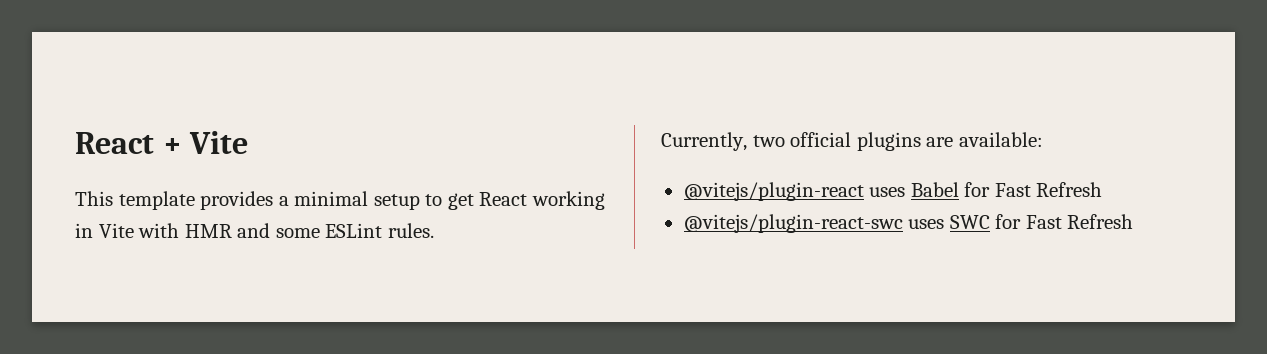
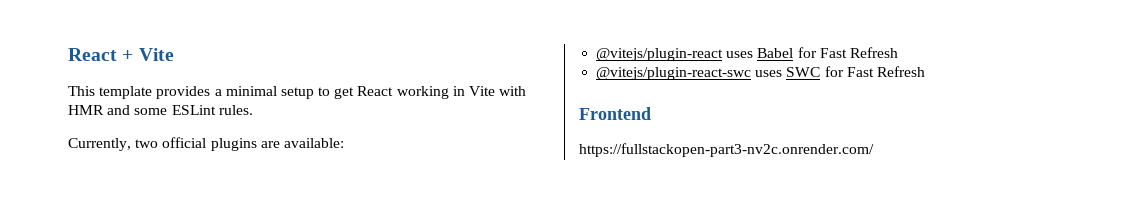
+ Frontend
+ https://fullstackopen-part3-nv2c.onrender.com/

